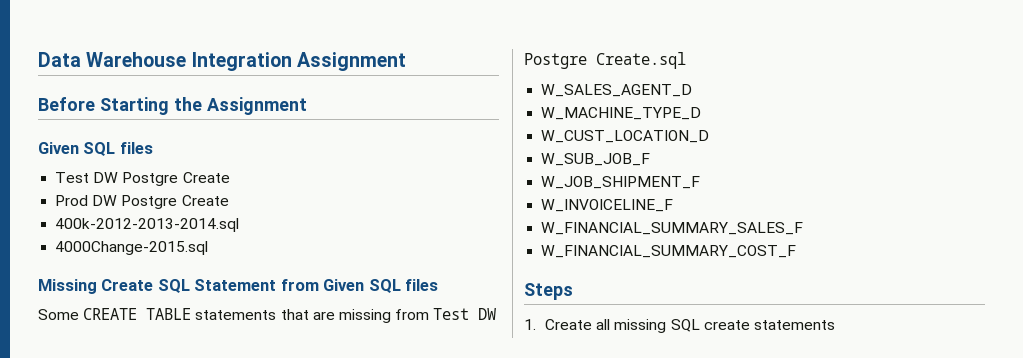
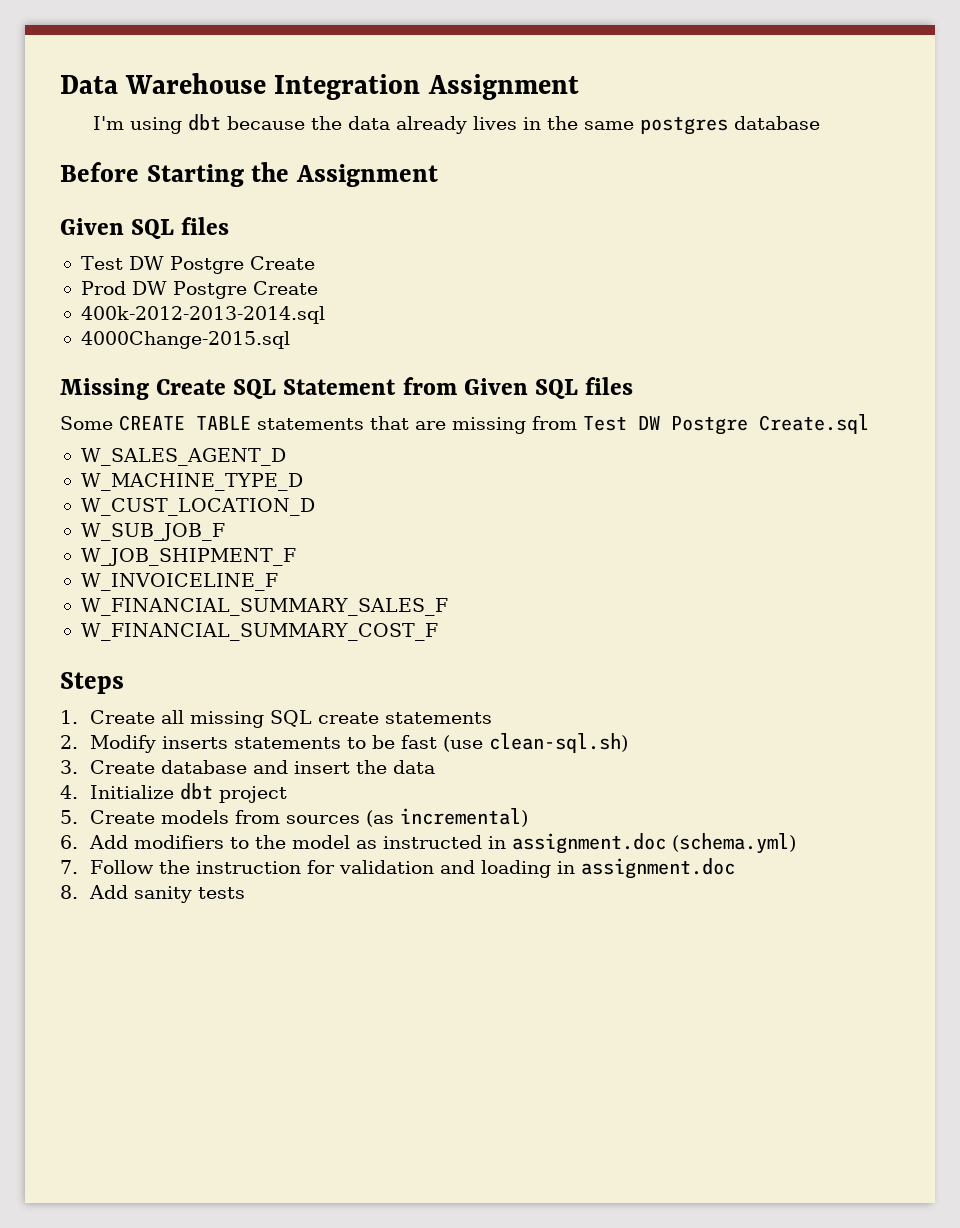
+ I'm using dbt because the data already lives in the same postgres database
+ 2. Modify inserts statements to be fast (use clean-sql.sh)
+ 3. Create database and insert the data
+ 4. Initialize dbt project
+ 5. Create models from sources (as incremental)
+ 6. Add modifiers to the model as instructed in assignment.doc (schema.yml)
+ 7. Follow the instruction for validation and loading in assignment.doc
+ 8. Add sanity tests

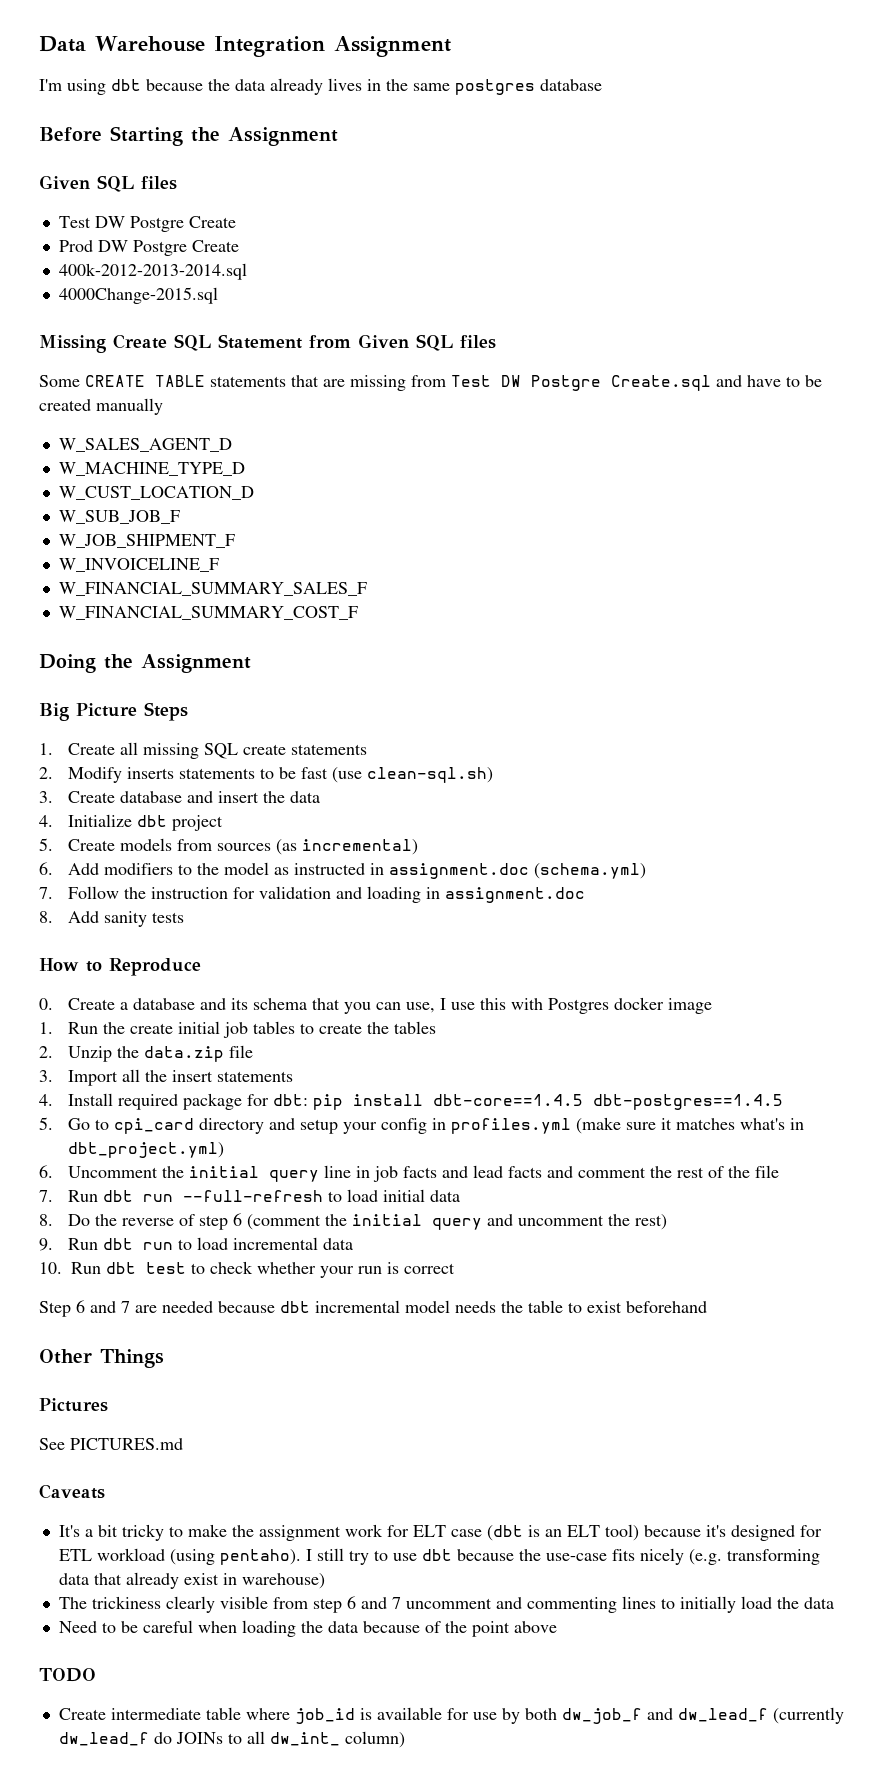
- Some CREATE TABLE statements that are missing from Test DW Postgre Create.sql
+ Some CREATE TABLE statements that are missing from Test DW Postgre Create.sql and have to be created manually
- Steps
+ Doing the Assignment
+ Big Picture Steps
+ How to Reproduce
+ 0. Create a database and its schema that you can use, I use this with Postgres docker image
+ 1. Run the create initial job tables to create the tables
+ 2. Unzip the data.zip file
+ 3. Import all the insert statements
+ 4. Install required package for dbt: pip install dbt-core==1.4.5 dbt-postgres==1.4.5
+ 5. Go to cpi_card directory and setup your config in profiles.yml (make sure it matches what's in dbt_project.yml)
+ 6. Uncomment the initial query line in job facts and lead facts and comment the rest of the file
+ 7. Run dbt run --full-refresh to load initial data
+ 8. Do the reverse of step 6 (comment the initial query and uncomment the rest)
+ 9. Run dbt run to load incremental data
+ 10. Run dbt test to check whether your run is correct
+ Step 6 and 7 are needed because dbt incremental model needs the table to exist beforehand
+ Other Things
+ Pictures
+ See PICTURES.md
+ Caveats
+ It's a bit tricky to make the assignment work for ELT case (dbt is an ELT tool) because it's designed for ETL workload (using pentaho). I still try to use dbt because the use-case fits nicely (e.g. transforming data that already exist in warehouse)
+ The trickiness clearly visible from step 6 and 7 uncomment and commenting lines to initially load the data
+ Need to be careful when loading the data because of the point above
+ TODO
+ Create intermediate table where job_id is available for use by both dw_job_f and dw_lead_f (currently dw_lead_f do JOINs to all dw_int_ column)

